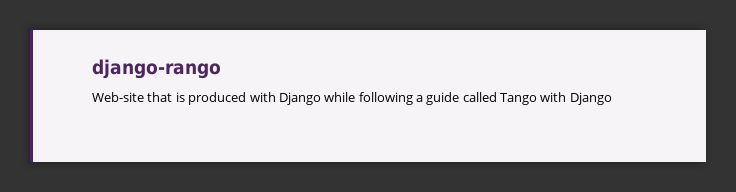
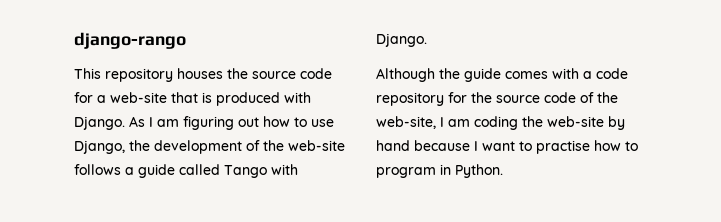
- Web-site that is produced with Django while following a guide called Tango with Django
+ This repository houses the source code for a web-site that is produced with Django. As I am figuring out how to use Django, the development of the web-site follows a guide called Tango with Django.
+ Although the guide comes with a code repository for the source code of the web-site, I am coding the web-site by hand because I want to practise how to program in Python.

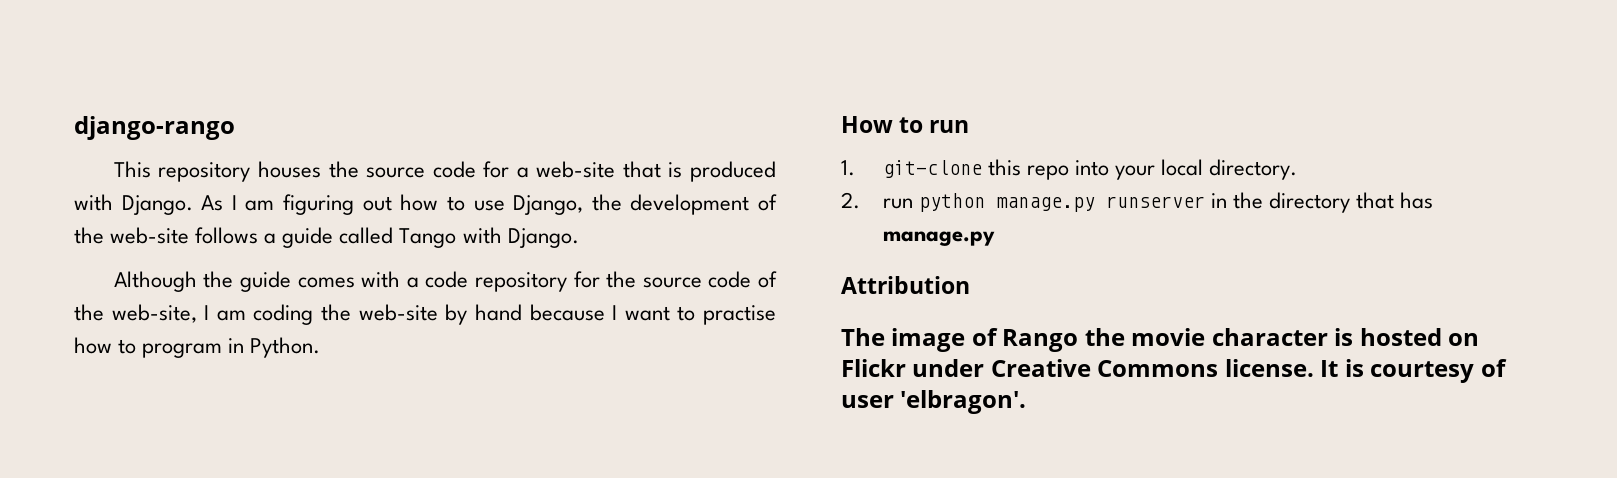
+ How to run
+ 1. git-clone this repo into your local directory.
+ 2. run python manage.py runserver in the directory that has manage.py
+ Attribution
+ The image of Rango the movie character is hosted on Flickr under Creative Commons license. It is courtesy of user 'elbragon'.

